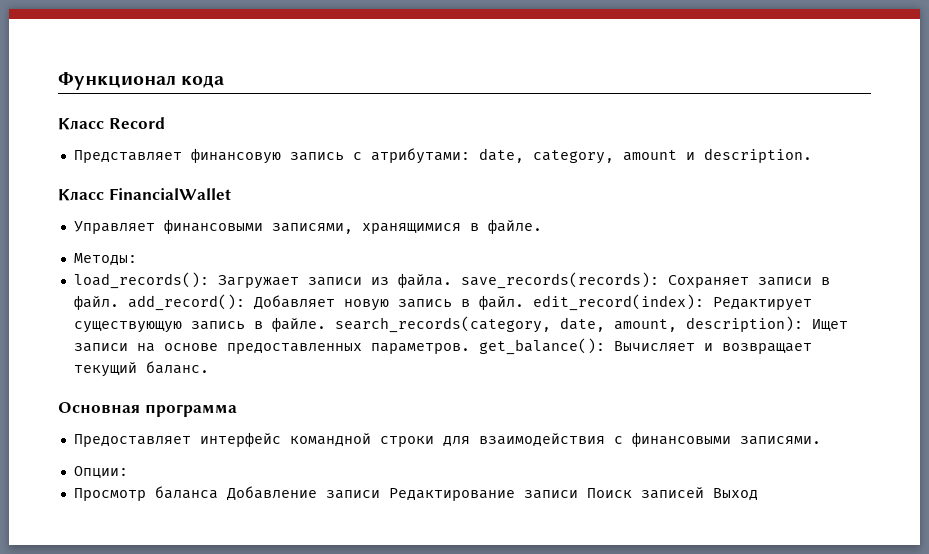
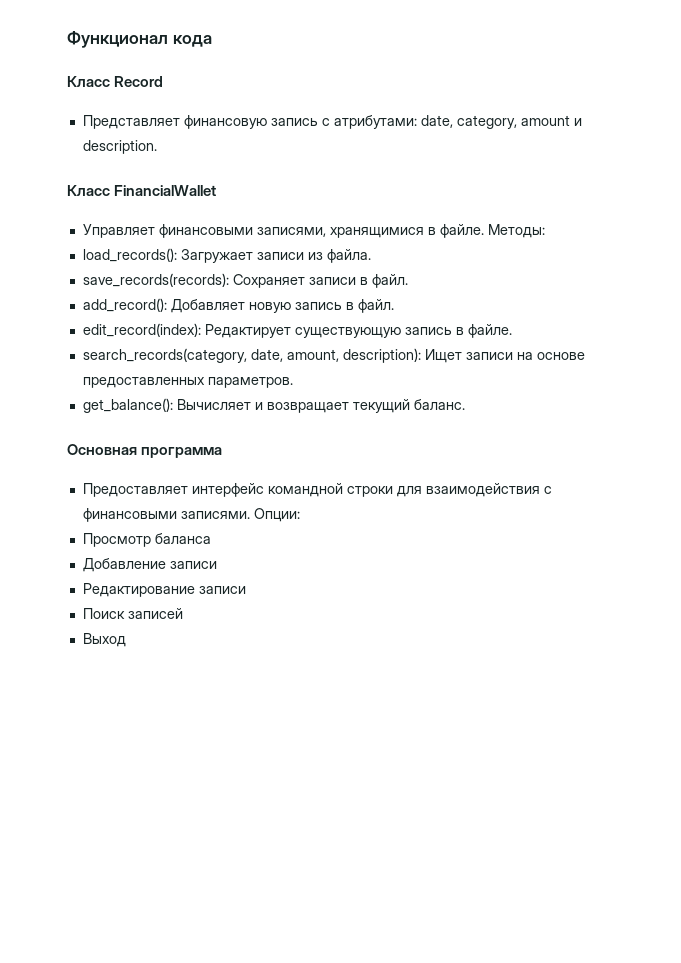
- Управляет финансовыми записями, хранящимися в файле.
- Методы:
+ Управляет финансовыми записями, хранящимися в файле. Методы:
- load_records(): Загружает записи из файла. save_records(records): Сохраняет записи в файл. add_record(): Добавляет новую запись в файл. edit_record(index): Редактирует существующую запись в файле. search_records(category, date, amount, description): Ищет записи на основе предоставленных параметров. get_balance(): Вычисляет и возвращает текущий баланс.
+ load_records(): Загружает записи из файла.
+ save_records(records): Сохраняет записи в файл.
+ add_record(): Добавляет новую запись в файл.
+ edit_record(index): Редактирует существующую запись в файле.
+ search_records(category, date, amount, description): Ищет записи на основе предоставленных параметров.
+ get_balance(): Вычисляет и возвращает текущий баланс.
- Предоставляет интерфейс командной строки для взаимодействия с финансовыми записями.
- Опции:
+ Предоставляет интерфейс командной строки для взаимодействия с финансовыми записями. Опции:
- Просмотр баланса Добавление записи Редактирование записи Поиск записей Выход
+ Просмотр баланса
+ Добавление записи
+ Редактирование записи
+ Поиск записей
+ Выход

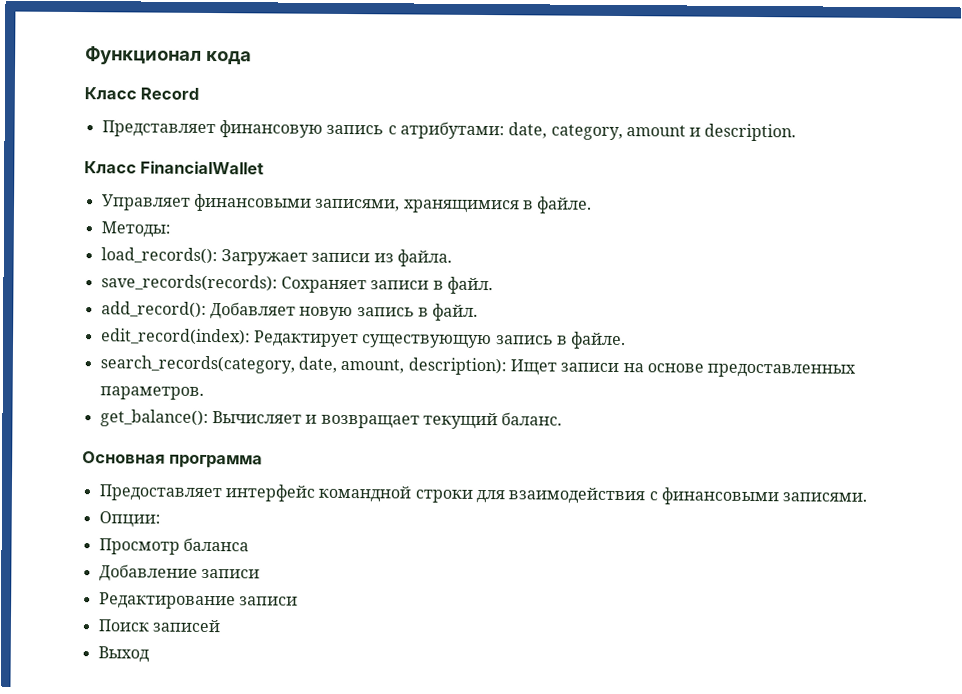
- Управляет финансовыми записями, хранящимися в файле. Методы:
+ Управляет финансовыми записями, хранящимися в файле.
+ Методы:
- Предоставляет интерфейс командной строки для взаимодействия с финансовыми записями. Опции:
+ Предоставляет интерфейс командной строки для взаимодействия с финансовыми записями.
+ Опции:

